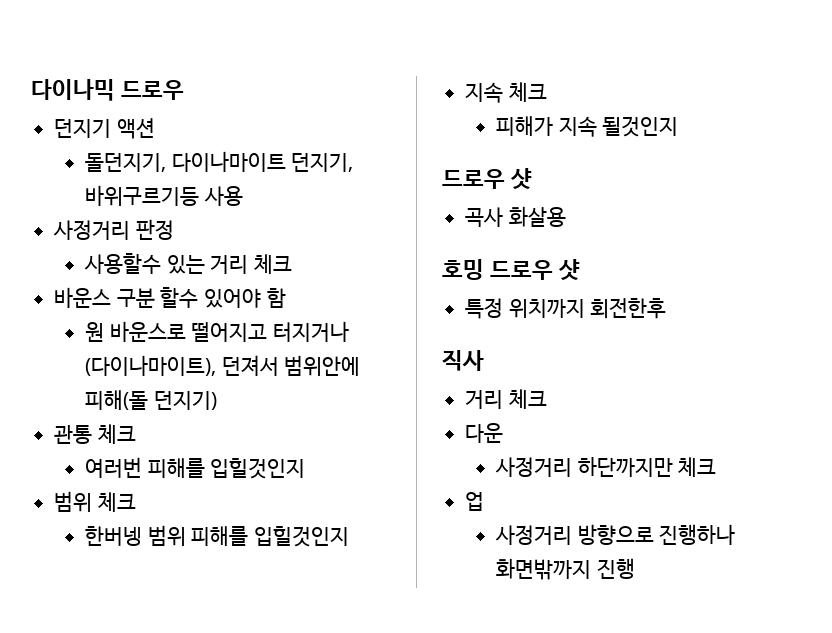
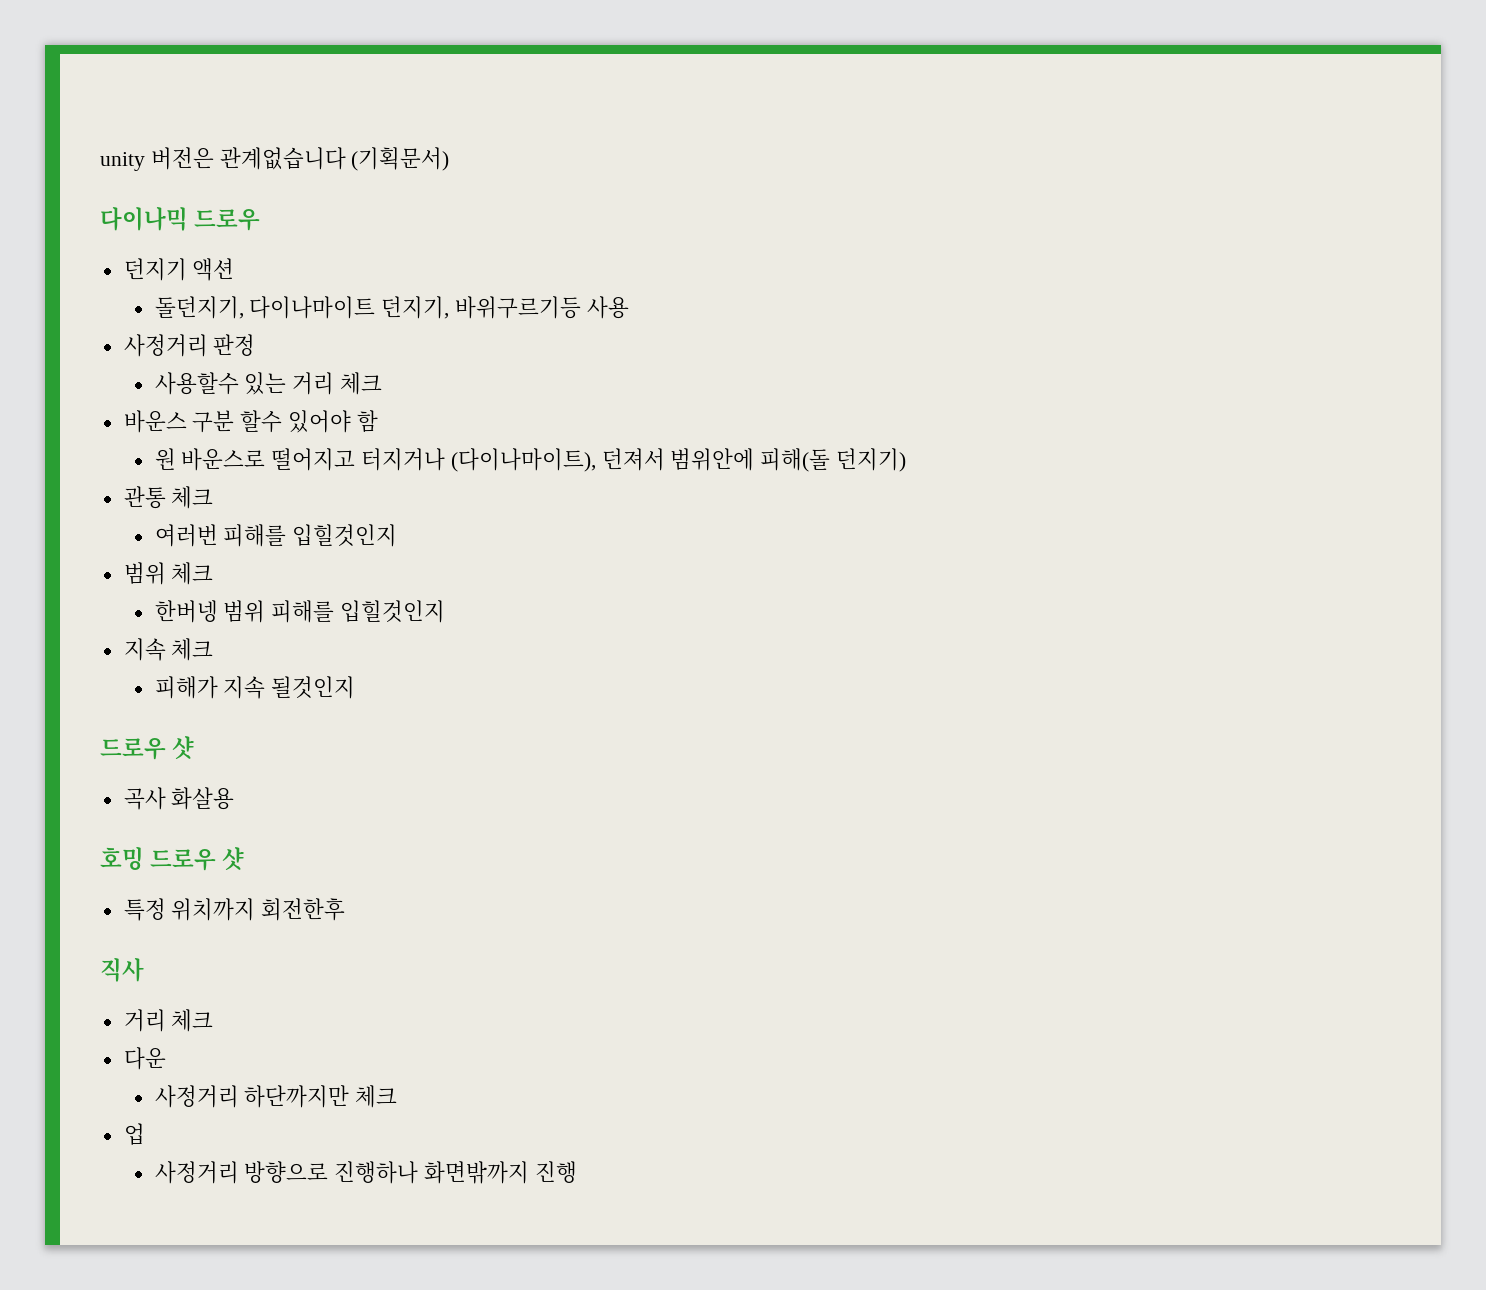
+ unity 버전은 관계없습니다 (기획문서)

